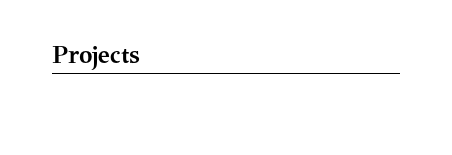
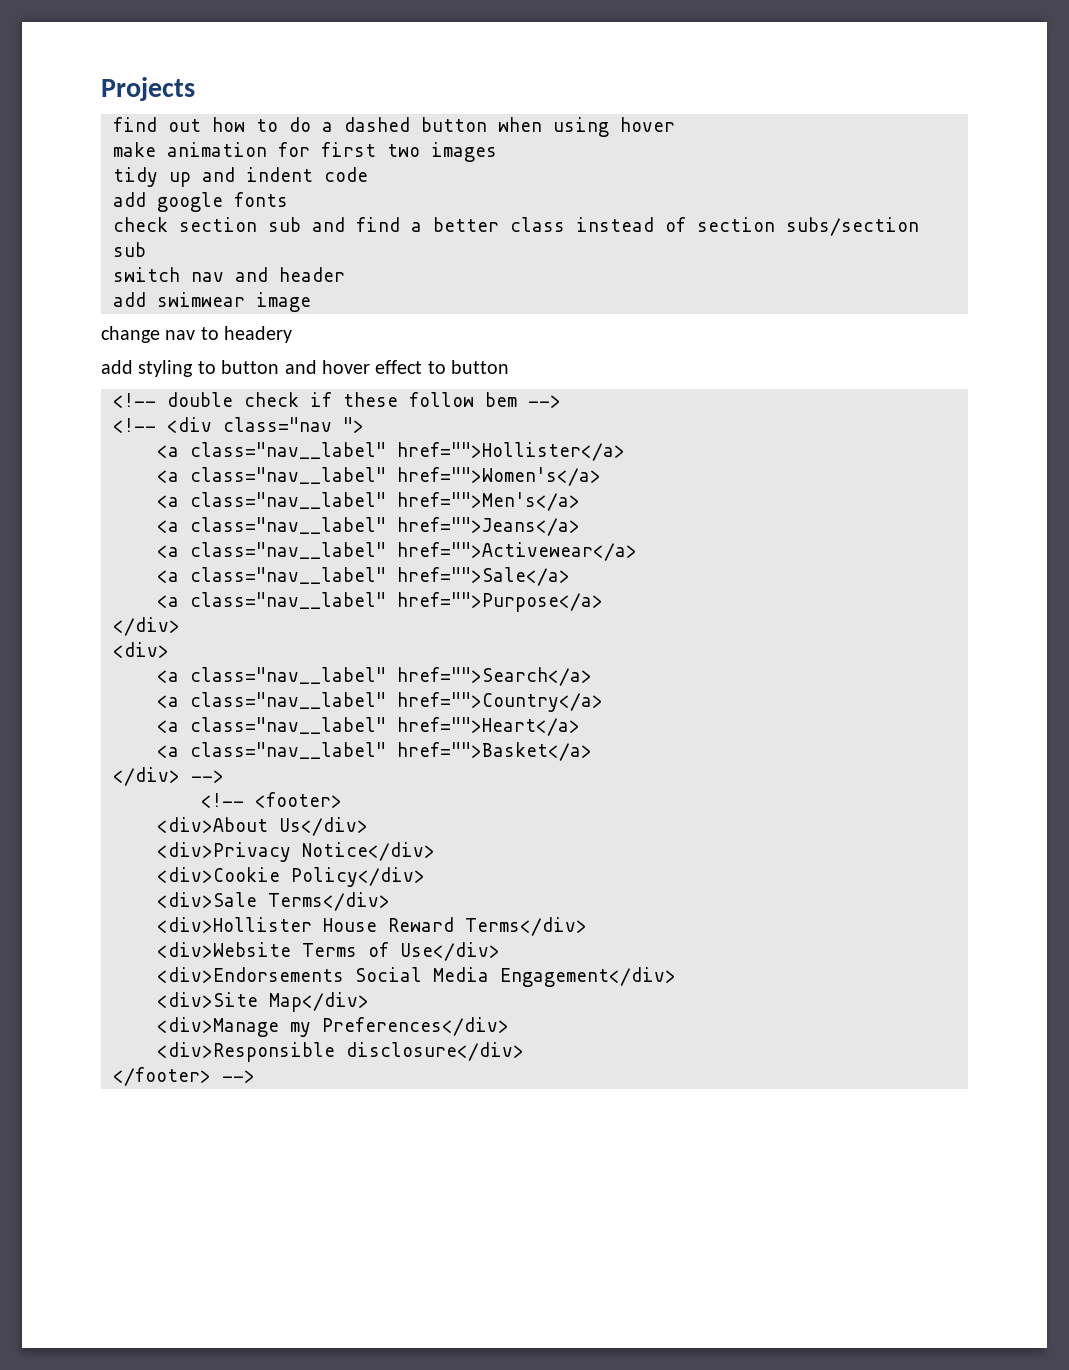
+ find out how to do a dashed button when using hover
+ make animation for first two images
+ tidy up and indent code
+ add google fonts
+ check section sub and find a better class instead of section subs/section sub
+ switch nav and header
+ add swimwear image
+ change nav to headery
+ add styling to button and hover effect to button
+ <!-- double check if these follow bem -->
+ <!-- <div class="nav ">
+ <a class="nav__label" href="">Hollister</a>
+ <a class="nav__label" href="">Women's</a>
+ <a class="nav__label" href="">Men's</a>
+ <a class="nav__label" href="">Jeans</a>
+ <a class="nav__label" href="">Activewear</a>
+ <a class="nav__label" href="">Sale</a>
+ <a class="nav__label" href="">Purpose</a>
+ </div>
+ <div>
+ <a class="nav__label" href="">Search</a>
+ <a class="nav__label" href="">Country</a>
+ <a class="nav__label" href="">Heart</a>
+ <a class="nav__label" href="">Basket</a>
+ </div> -->
+ <!-- <footer>
+ <div>About Us</div>
+ <div>Privacy Notice</div>
+ <div>Cookie Policy</div>
+ <div>Sale Terms</div>
+ <div>Hollister House Reward Terms</div>
+ <div>Website Terms of Use</div>
+ <div>Endorsements Social Media Engagement</div>
+ <div>Site Map</div>
+ <div>Manage my Preferences</div>
+ <div>Responsible disclosure</div>
+ </footer> -->

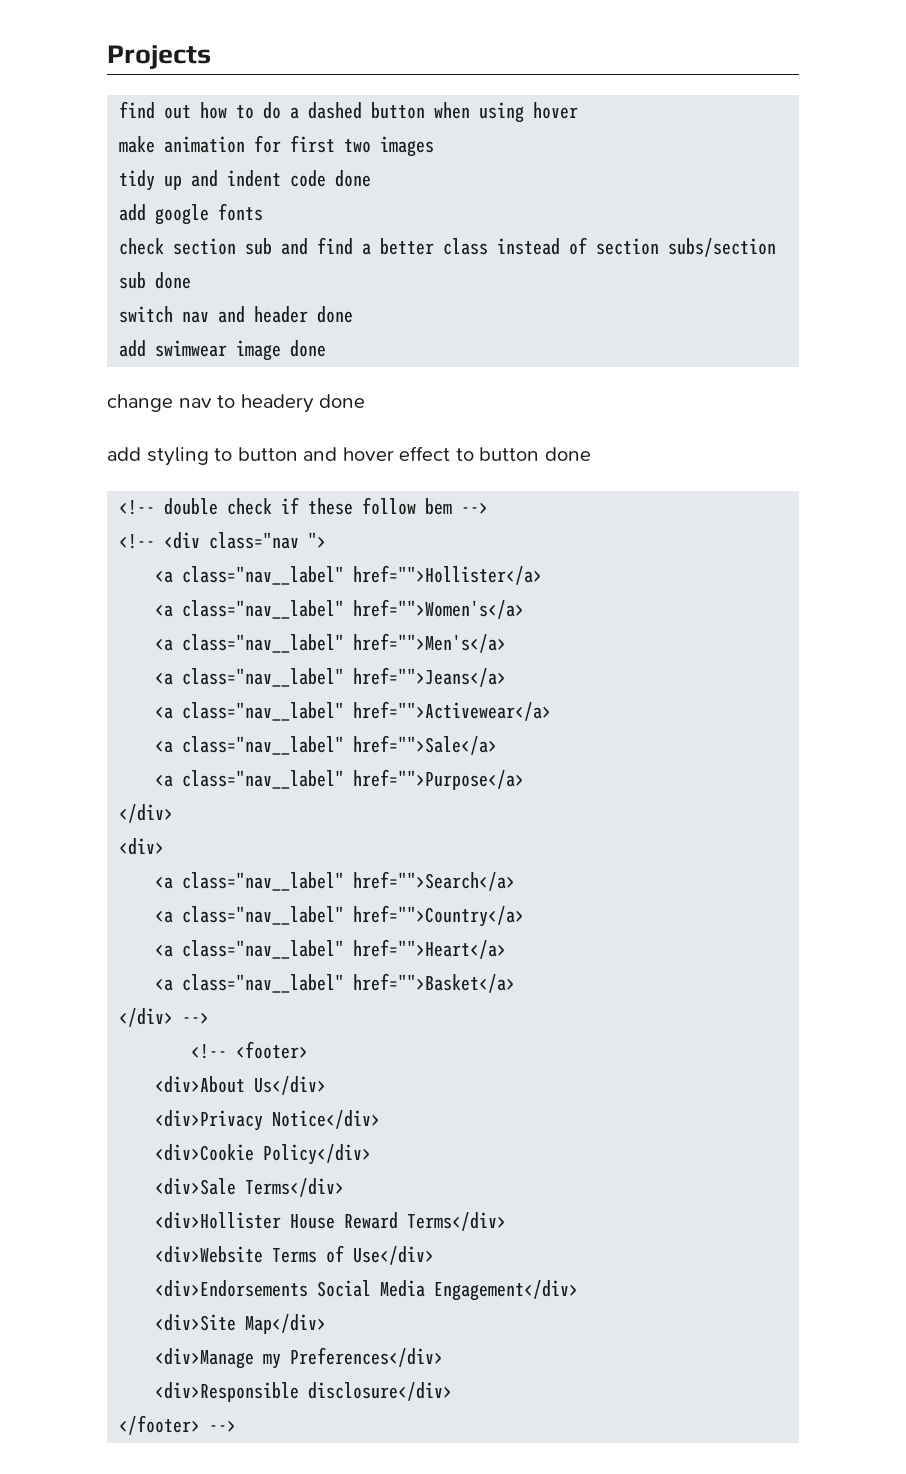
- tidy up and indent code
+ tidy up and indent code done
- check section sub and find a better class instead of section subs/section sub
+ check section sub and find a better class instead of section subs/section sub done
- switch nav and header
+ switch nav and header done
- add swimwear image
+ add swimwear image done
- change nav to headery
+ change nav to headery done
- add styling to button and hover effect to button
+ add styling to button and hover effect to button done

